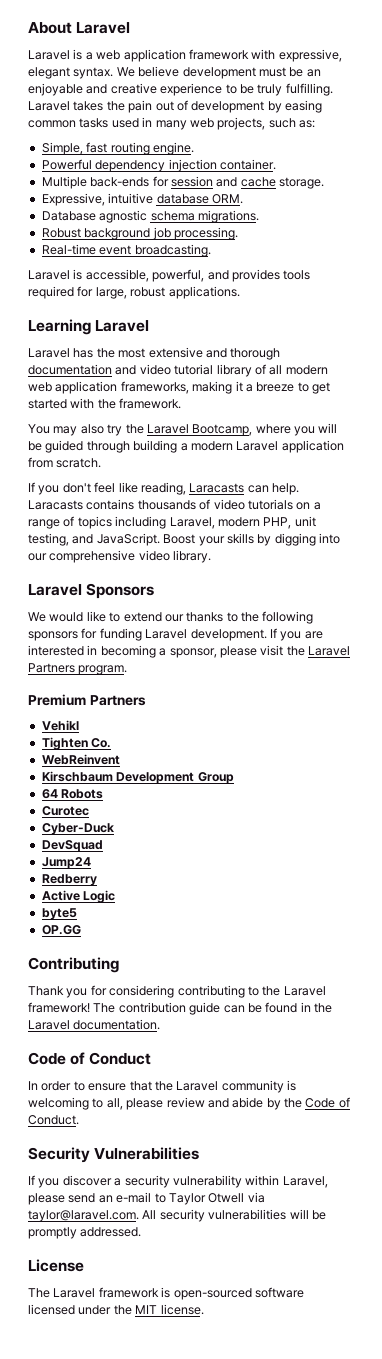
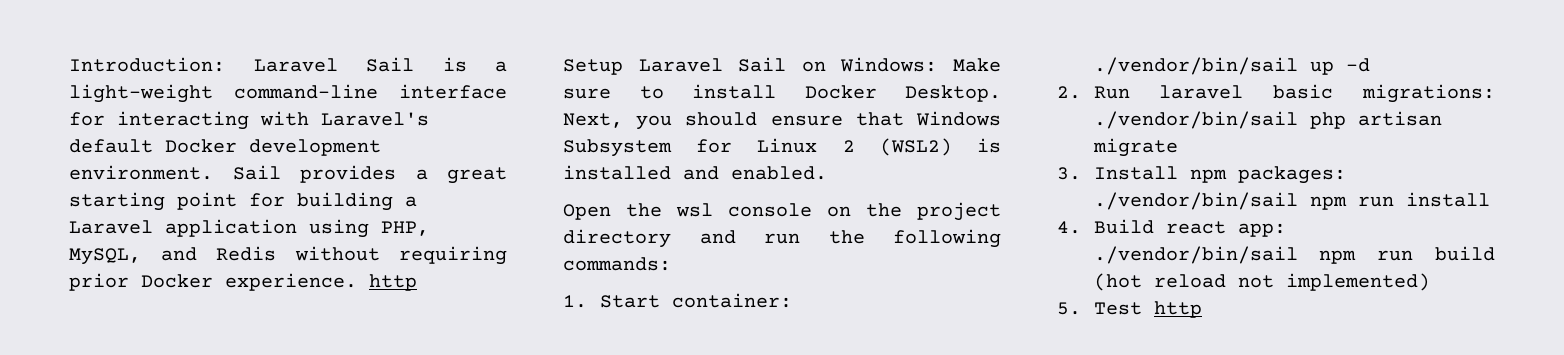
- About Laravel
- Laravel is a web application framework with expressive, elegant syntax. We believe development must be an enjoyable and creative experience to be truly fulfilling. Laravel takes the pain out of development by easing common tasks used in many web projects, such as:
- Simple, fast routing engine.
- Powerful dependency injection container.
- Multiple back-ends for session and cache storage.
- Expressive, intuitive database ORM.
- Database agnostic schema migrations.
- Robust background job processing.
- Real-time event broadcasting.
- Laravel is accessible, powerful, and provides tools required for large, robust applications.
- Learning Laravel
- Laravel has the most extensive and thorough documentation and video tutorial library of all modern web application frameworks, making it a breeze to get started with the framework.
- You may also try the Laravel Bootcamp, where you will be guided through building a modern Laravel application from scratch.
- If you don't feel like reading, Laracasts can help. Laracasts contains thousands of video tutorials on a range of topics including Laravel, modern PHP, unit testing, and JavaScript. Boost your skills by digging into our comprehensive video library.
- Laravel Sponsors
- We would like to extend our thanks to the following sponsors for funding Laravel development. If you are interested in becoming a sponsor, please visit the Laravel Partners program.
- Premium Partners
- Vehikl
- Tighten Co.
- WebReinvent
- Kirschbaum Development Group
- 64 Robots
- Curotec
- Cyber-Duck
- DevSquad
- Jump24
- Redberry
- Active Logic
- byte5
- OP.GG
- Contributing
- Thank you for considering contributing to the Laravel framework! The contribution guide can be found in the Laravel documentation.
- Code of Conduct
- In order to ensure that the Laravel community is welcoming to all, please review and abide by the Code of Conduct.
- Security Vulnerabilities
- If you discover a security vulnerability within Laravel, please send an e-mail to Taylor Otwell via taylor@laravel.com. All security vulnerabilities will be promptly addressed.
- License
- The Laravel framework is open-sourced software licensed under the MIT license.
+ Introduction: Laravel Sail is a light-weight command-line interface for interacting with Laravel's default Docker development environment. Sail provides a great starting point for building a Laravel application using PHP, MySQL, and Redis without requiring prior Docker experience. http
+ Setup Laravel Sail on Windows: Make sure to install Docker Desktop. Next, you should ensure that Windows Subsystem for Linux 2 (WSL2) is installed and enabled.
+ Open the wsl console on the project directory and run the following commands:
+ 1. Start container: ./vendor/bin/sail up -d
+ 2. Run laravel basic migrations: ./vendor/bin/sail php artisan migrate
+ 3. Install npm packages: ./vendor/bin/sail npm run install
+ 4. Build react app: ./vendor/bin/sail npm run build (hot reload not implemented)
+ 5. Test http

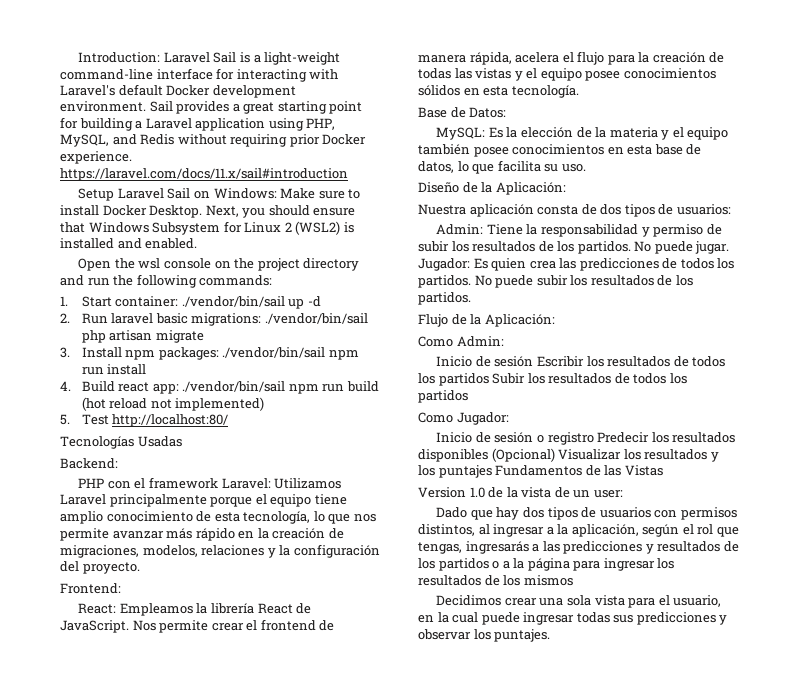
- Sail provides a great starting point for building a Laravel application using PHP, MySQL, and Redis without requiring prior Docker experience. http
+ Sail provides a great starting point for building a Laravel application using PHP, MySQL, and Redis without requiring prior Docker experience. https://laravel.com/docs/11.x/sail#introduction
- 5. Test http
+ 5. Test http://localhost:80/
+ Tecnologías Usadas
+ Backend:
+ PHP con el framework Laravel: Utilizamos Laravel principalmente porque el equipo tiene amplio conocimiento de esta tecnología, lo que nos permite avanzar más rápido en la creación de migraciones, modelos, relaciones y la configuración del proyecto.
+ Frontend:
+ React: Empleamos la librería React de JavaScript. Nos permite crear el frontend de manera rápida, acelera el flujo para la creación de todas las vistas y el equipo posee conocimientos sólidos en esta tecnología.
+ Base de Datos:
+ MySQL: Es la elección de la materia y el equipo también posee conocimientos en esta base de datos, lo que facilita su uso.
+ Diseño de la Aplicación:
+ Nuestra aplicación consta de dos tipos de usuarios:
+ Admin: Tiene la responsabilidad y permiso de subir los resultados de los partidos. No puede jugar. Jugador: Es quien crea las predicciones de todos los partidos. No puede subir los resultados de los partidos.
+ Flujo de la Aplicación:
+ Como Admin:
+ Inicio de sesión Escribir los resultados de todos los partidos Subir los resultados de todos los partidos
+ Como Jugador:
+ Inicio de sesión o registro Predecir los resultados disponibles (Opcional) Visualizar los resultados y los puntajes Fundamentos de las Vistas
+ Version 1.0 de la vista de un user:
+ Dado que hay dos tipos de usuarios con permisos distintos, al ingresar a la aplicación, según el rol que tengas, ingresarás a las predicciones y resultados de los partidos o a la página para ingresar los resultados de los mismos
+ Decidimos crear una sola vista para el usuario, en la cual puede ingresar todas sus predicciones y observar los puntajes.

